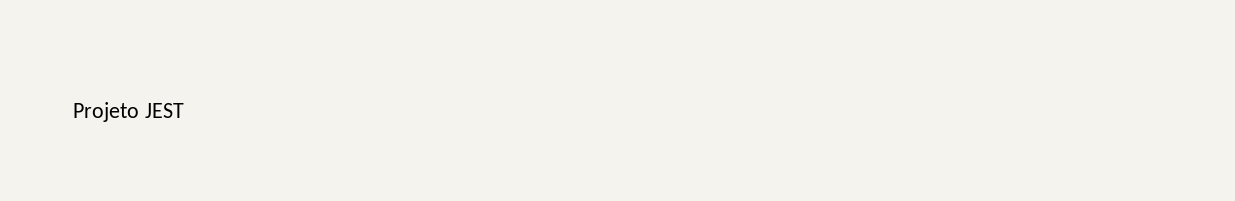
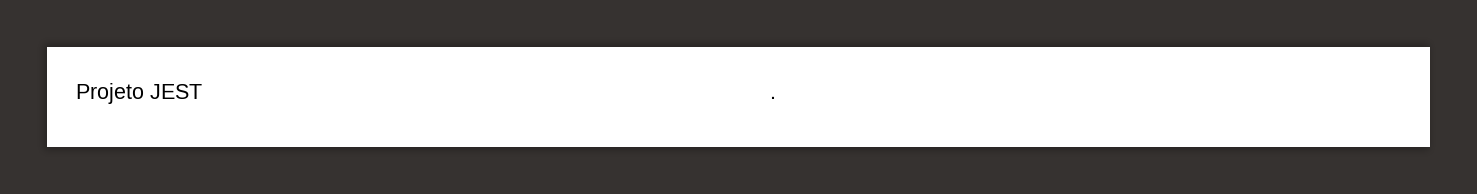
+ .

